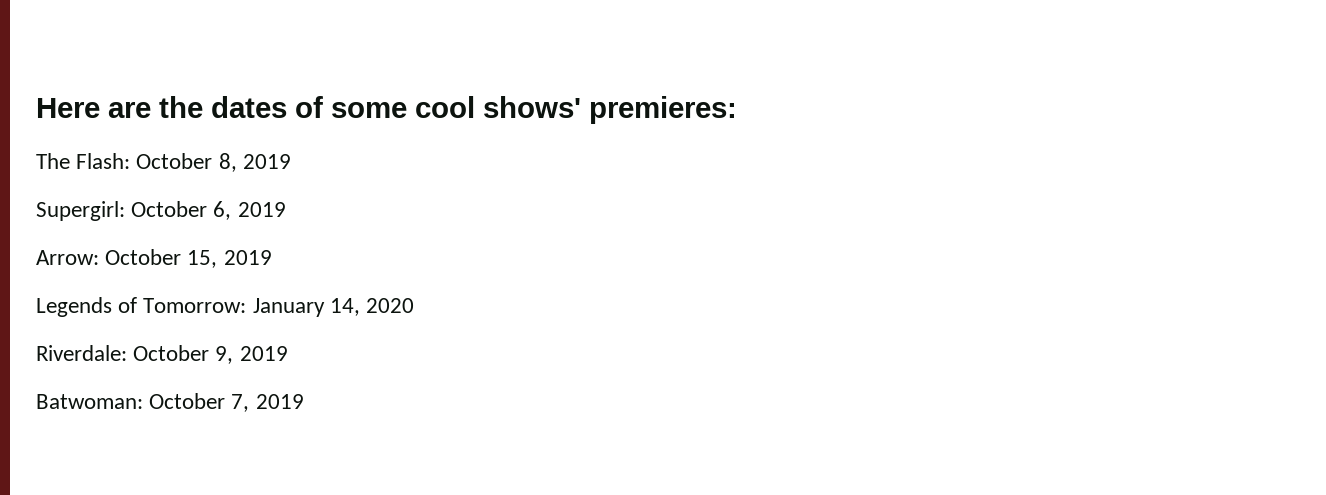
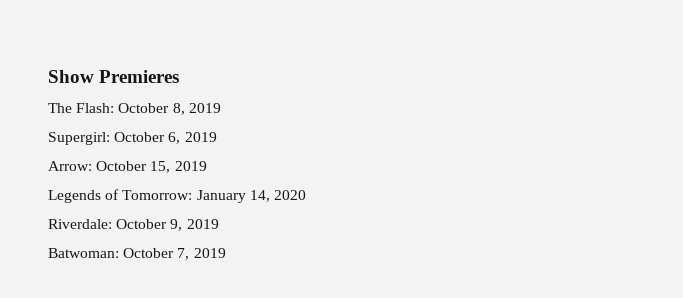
- Here are the dates of some cool shows' premieres:
+ Show Premieres

